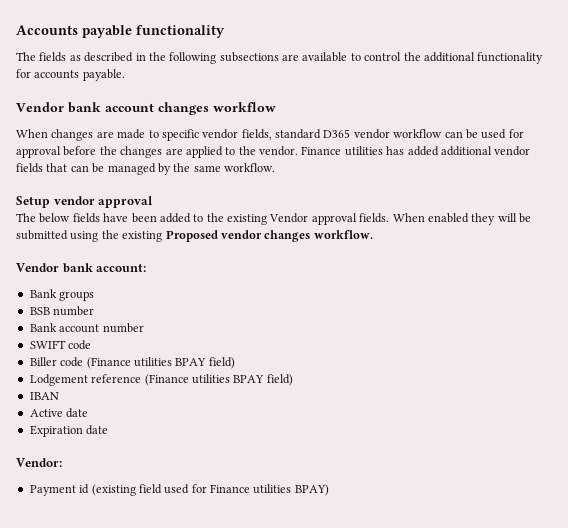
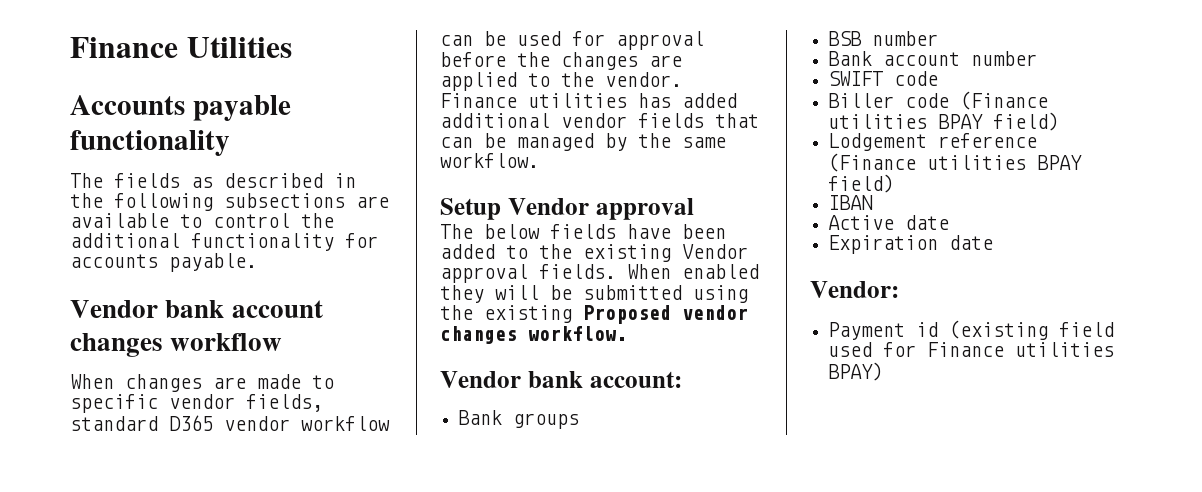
+ Finance Utilities
- Setup vendor approval
+ Setup Vendor approval

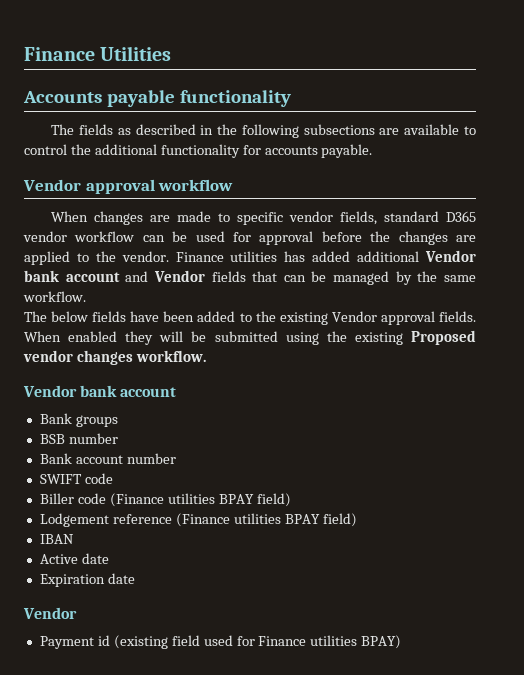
- Vendor bank account changes workflow
+ Vendor approval workflow
- Finance utilities has added additional vendor fields that can be managed by the same workflow.
+ Finance utilities has added additional Vendor bank account and Vendor fields that can be managed by the same workflow.
- Setup Vendor approval
  When enabled they will be submitted using the existing Proposed vendor changes workflow.
- Vendor bank account:
+ Vendor bank account
  Expiration date
- Vendor:
+ Vendor

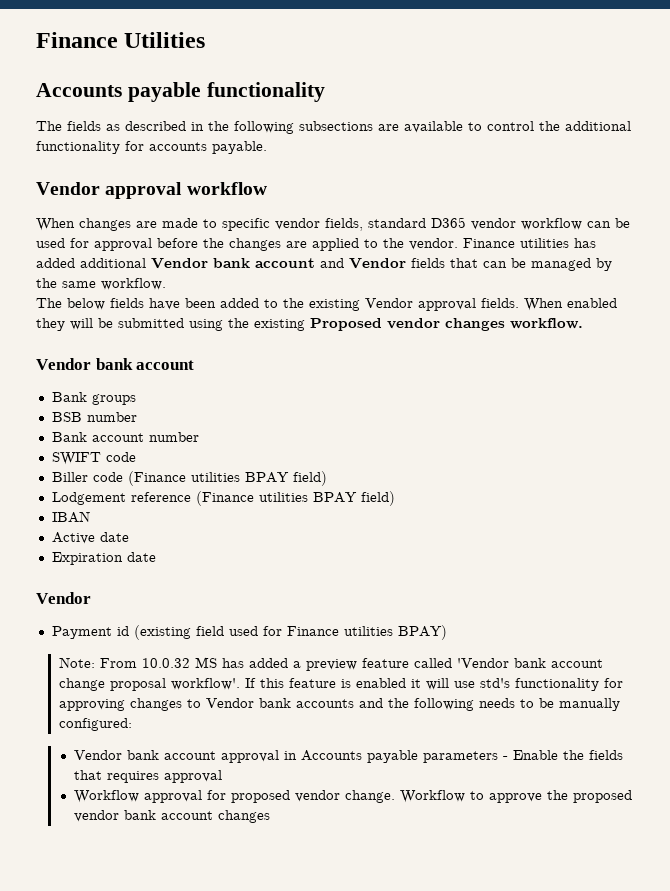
+ Note: From 10.0.32 MS has added a preview feature called 'Vendor bank account change proposal workflow'. If this feature is enabled it will use std's functionality for approving changes to Vendor bank accounts and the following needs to be manually configured:
+ Vendor bank account approval in Accounts payable parameters - Enable the fields that requires approval
+ Workflow approval for proposed vendor change. Workflow to approve the proposed vendor bank account changes

